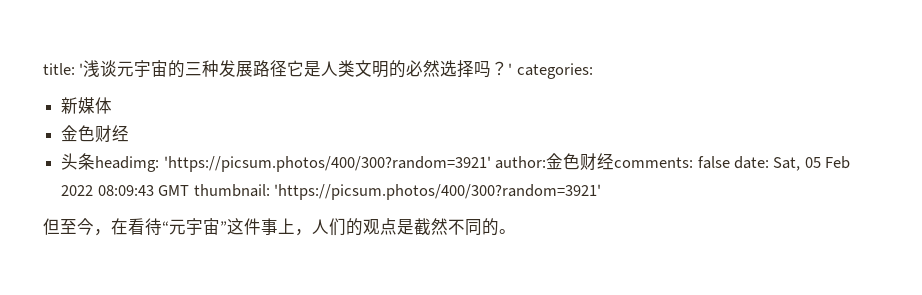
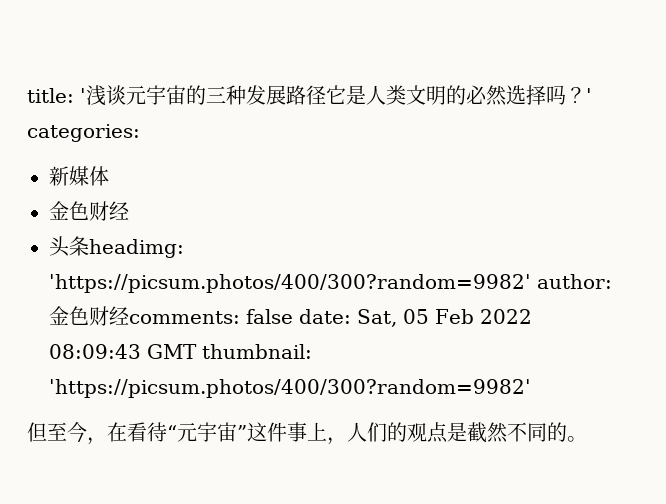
- 头条headimg: 'https://picsum.photos/400/300?random=3921' author:金色财经comments: false date: Sat, 05 Feb 2022 08:09:43 GMT thumbnail: 'https://picsum.photos/400/300?random=3921'
+ 头条headimg: 'https://picsum.photos/400/300?random=9982' author:金色财经comments: false date: Sat, 05 Feb 2022 08:09:43 GMT thumbnail: 'https://picsum.photos/400/300?random=9982'

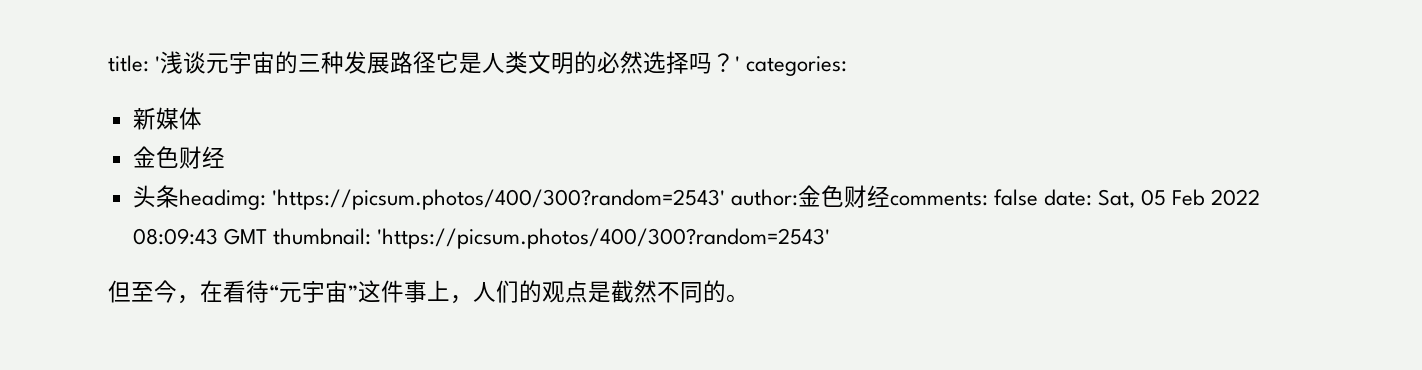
- 头条headimg: 'https://picsum.photos/400/300?random=9982' author:金色财经comments: false date: Sat, 05 Feb 2022 08:09:43 GMT thumbnail: 'https://picsum.photos/400/300?random=9982'
+ 头条headimg: 'https://picsum.photos/400/300?random=2543' author:金色财经comments: false date: Sat, 05 Feb 2022 08:09:43 GMT thumbnail: 'https://picsum.photos/400/300?random=2543'

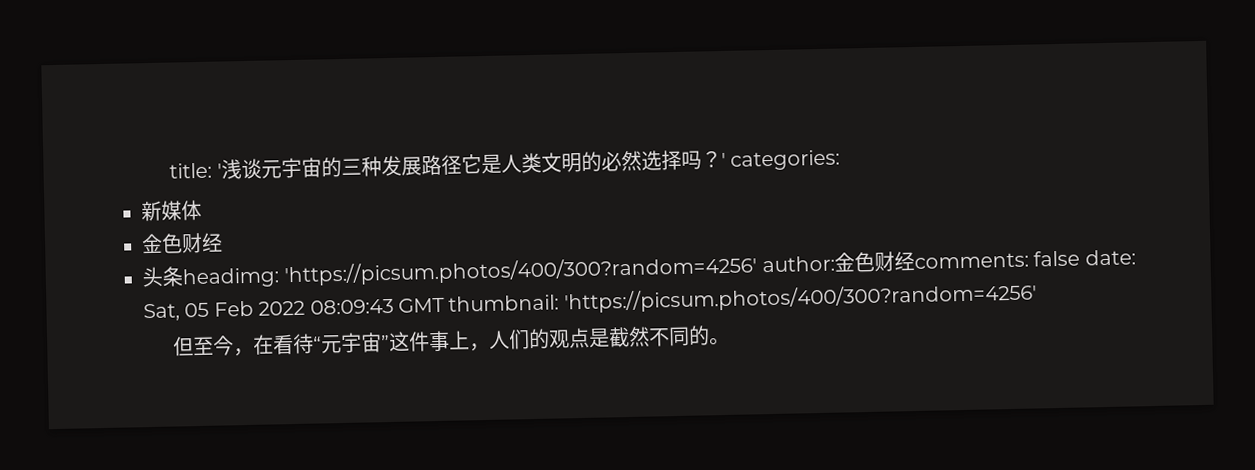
- 头条headimg: 'https://picsum.photos/400/300?random=2543' author:金色财经comments: false date: Sat, 05 Feb 2022 08:09:43 GMT thumbnail: 'https://picsum.photos/400/300?random=2543'
+ 头条headimg: 'https://picsum.photos/400/300?random=4256' author:金色财经comments: false date: Sat, 05 Feb 2022 08:09:43 GMT thumbnail: 'https://picsum.photos/400/300?random=4256'

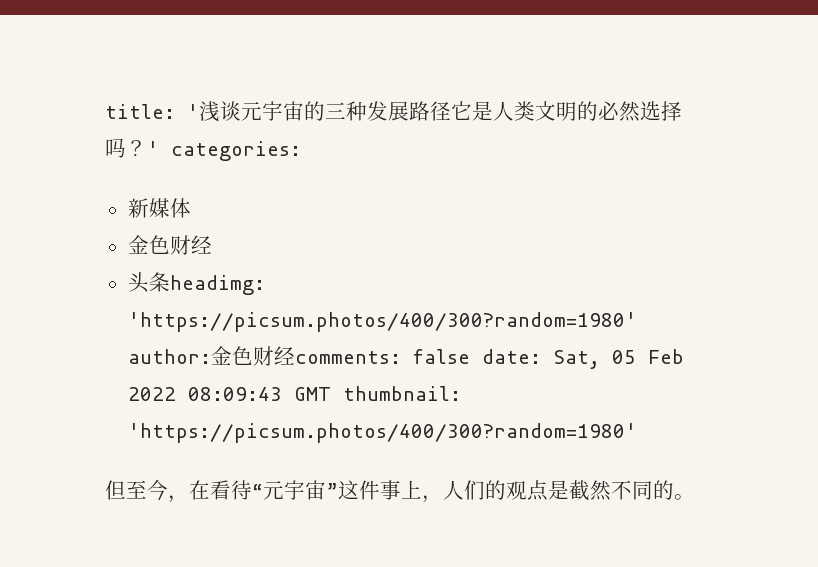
- 头条headimg: 'https://picsum.photos/400/300?random=4256' author:金色财经comments: false date: Sat, 05 Feb 2022 08:09:43 GMT thumbnail: 'https://picsum.photos/400/300?random=4256'
+ 头条headimg: 'https://picsum.photos/400/300?random=1980' author:金色财经comments: false date: Sat, 05 Feb 2022 08:09:43 GMT thumbnail: 'https://picsum.photos/400/300?random=1980'

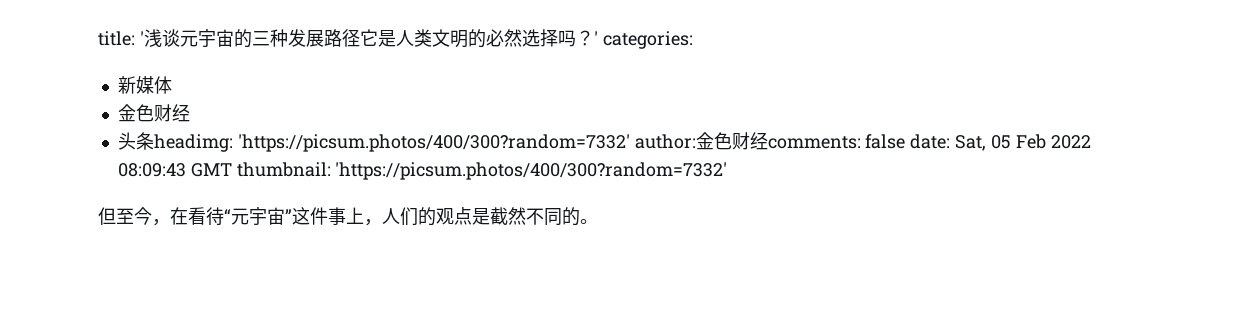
- 头条headimg: 'https://picsum.photos/400/300?random=1980' author:金色财经comments: false date: Sat, 05 Feb 2022 08:09:43 GMT thumbnail: 'https://picsum.photos/400/300?random=1980'
+ 头条headimg: 'https://picsum.photos/400/300?random=7332' author:金色财经comments: false date: Sat, 05 Feb 2022 08:09:43 GMT thumbnail: 'https://picsum.photos/400/300?random=7332'

